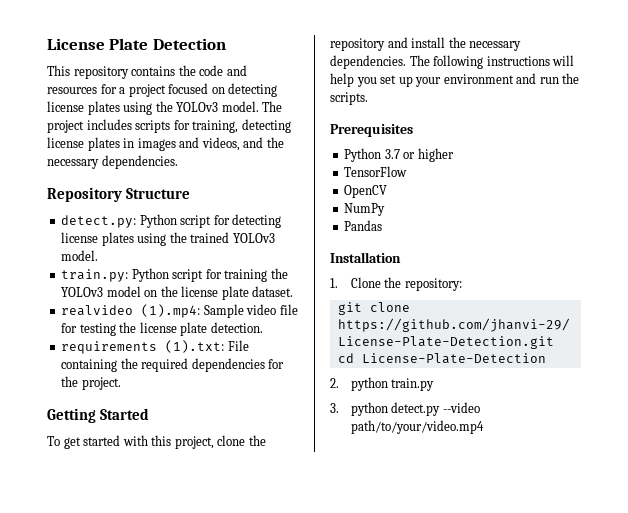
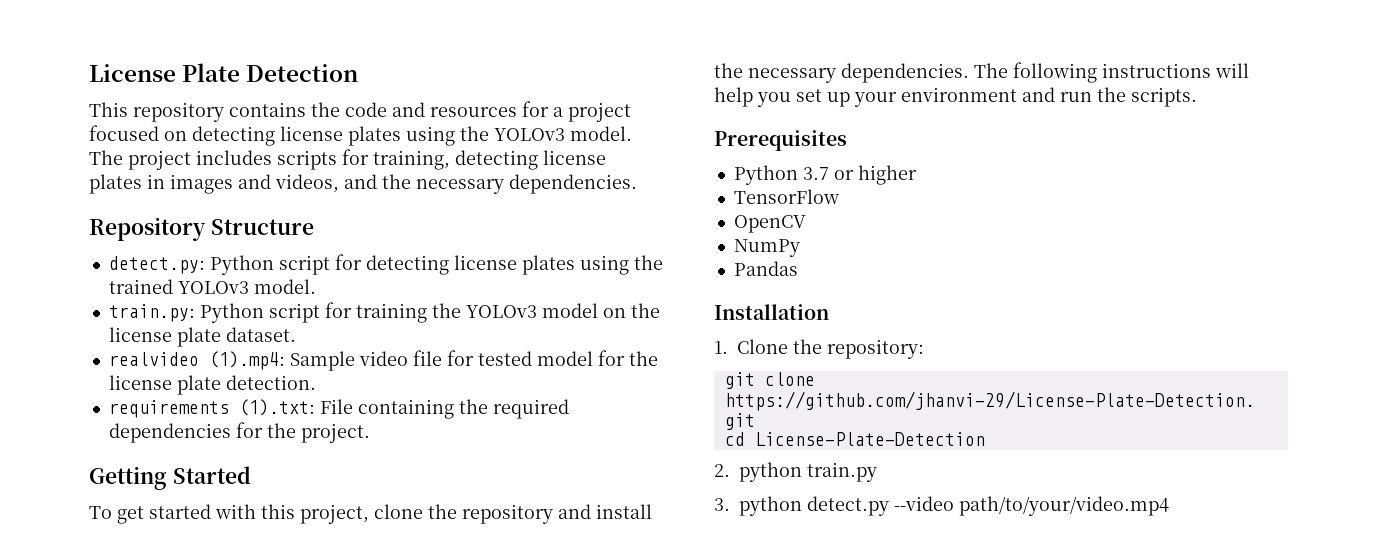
- realvideo (1).mp4: Sample video file for testing the license plate detection.
+ realvideo (1).mp4: Sample video file for tested model for the license plate detection.

